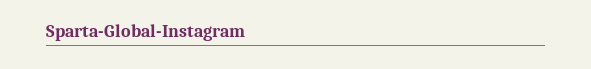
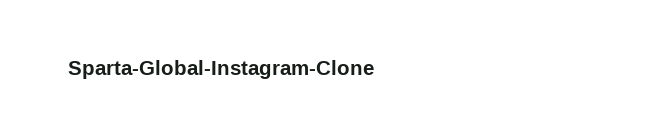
- Sparta-Global-Instagram
+ Sparta-Global-Instagram-Clone

